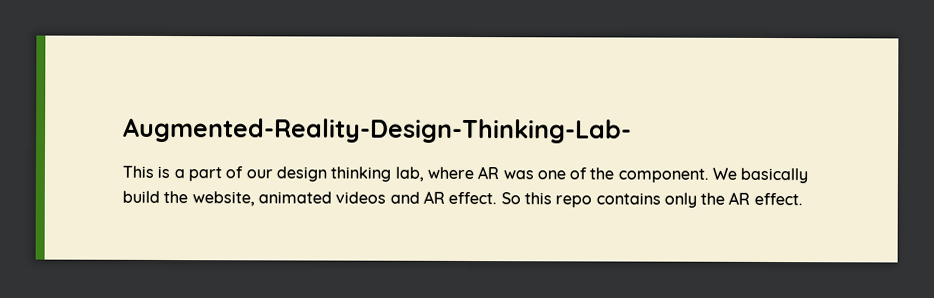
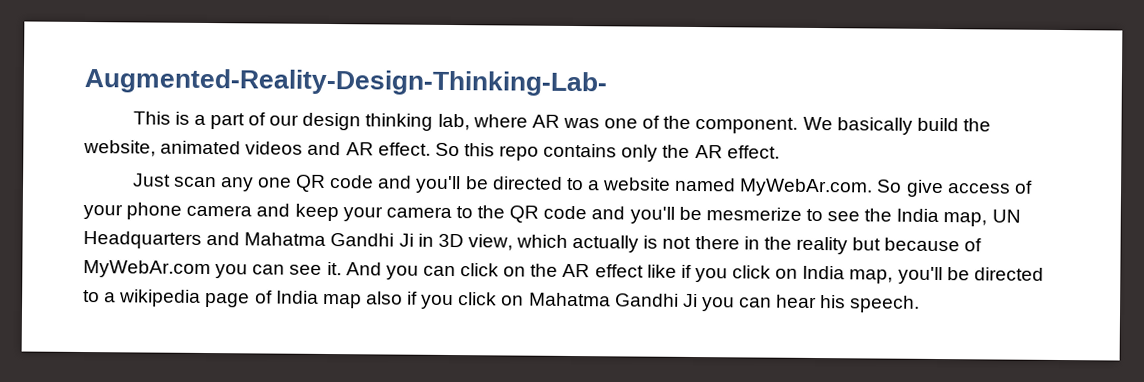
+ Just scan any one QR code and you'll be directed to a website named MyWebAr.com. So give access of your phone camera and keep your camera to the QR code and you'll be mesmerize to see the India map, UN Headquarters and Mahatma Gandhi Ji in 3D view, which actually is not there in the reality but because of MyWebAr.com you can see it. And you can click on the AR effect like if you click on India map, you'll be directed to a wikipedia page of India map also if you click on Mahatma Gandhi Ji you can hear his speech.

